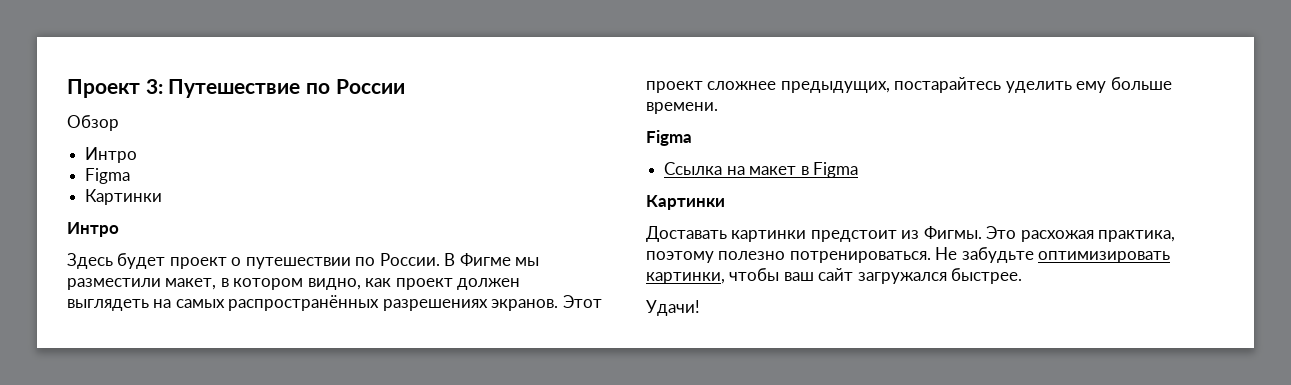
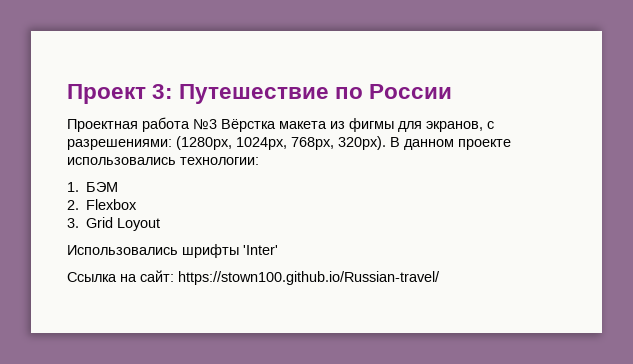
- Обзор
- Интро
- Figma
- Картинки
- Интро
- Здесь будет проект о путешествии по России. В Фигме мы разместили макет, в котором видно, как проект должен выглядеть на самых распространённых разрешениях экранов. Этот проект сложнее предыдущих, постарайтесь уделить ему больше времени.
- Figma
- Ссылка на макет в Figma
- Картинки
- Доставать картинки предстоит из Фигмы. Это расхожая практика, поэтому полезно потренироваться. Не забудьте оптимизировать картинки, чтобы ваш сайт загружался быстрее.
- Удачи!
+ Проектная работа №3 Вёрстка макета из фигмы для экранов, с разрешениями: (1280px, 1024px, 768px, 320px). В данном проекте использовались технологии:
+ 1. БЭМ
+ 2. Flexbox
+ 3. Grid Loyout
+ Использовались шрифты 'Inter'
+ Ссылка на сайт: https://stown100.github.io/Russian-travel/

